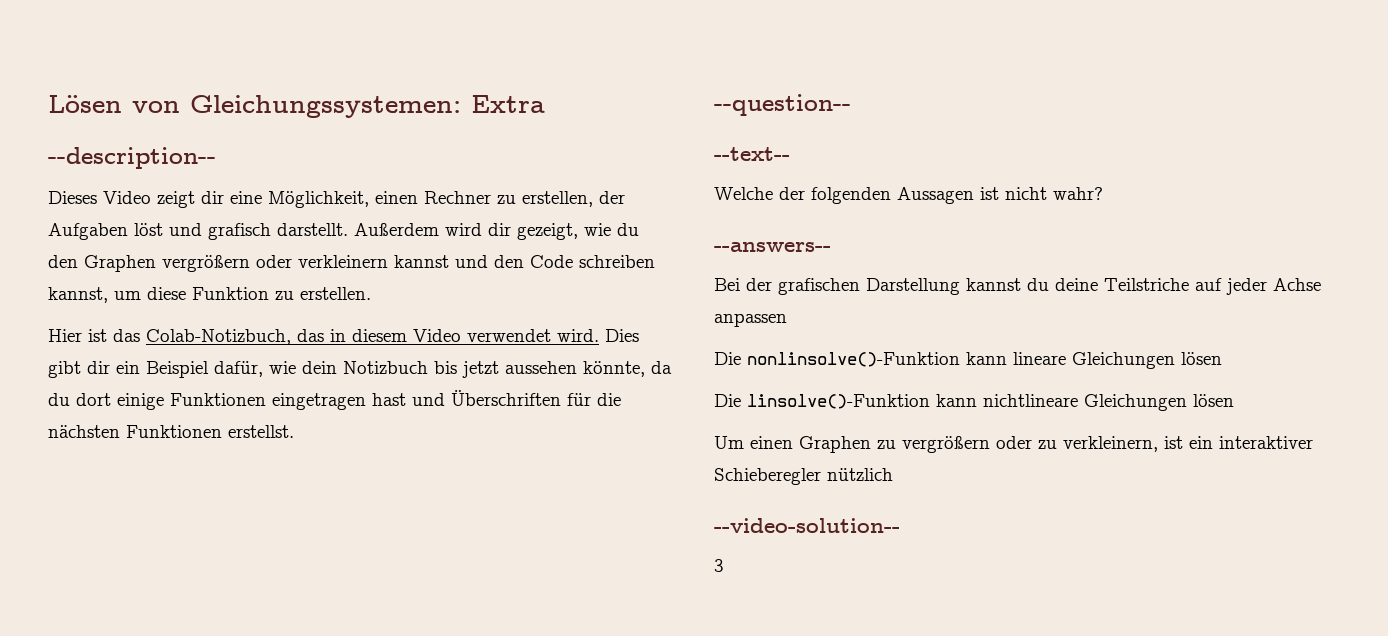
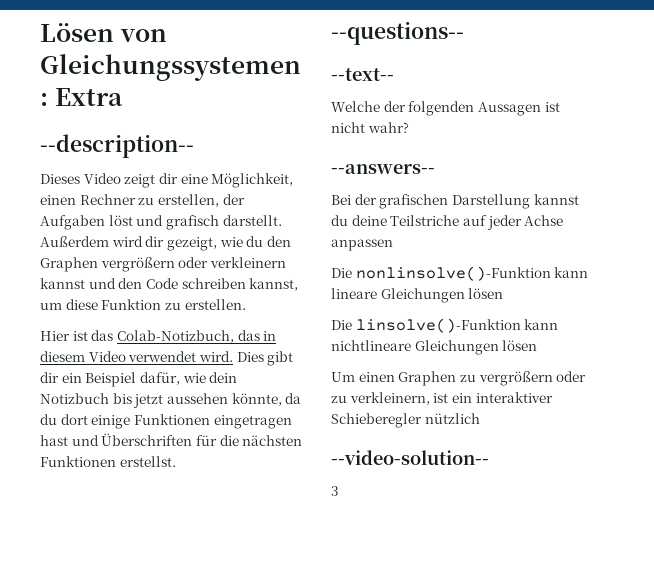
- --question--
+ --questions--

